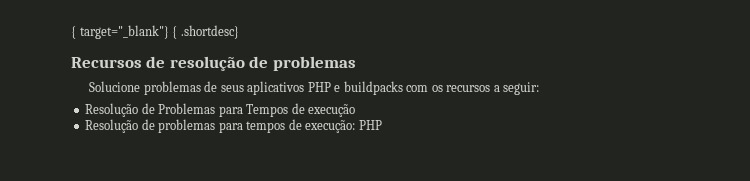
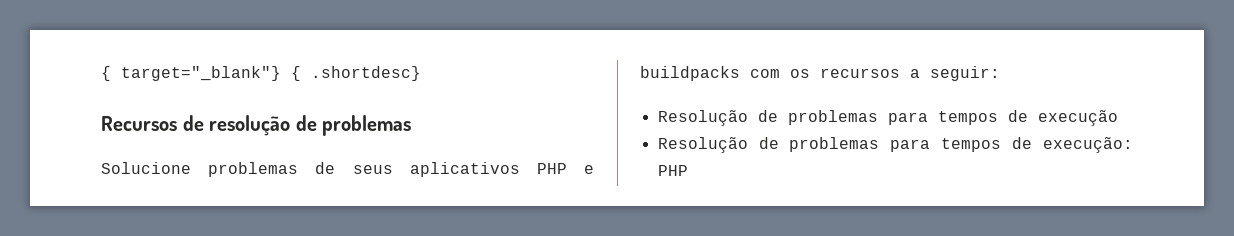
- Resolução de Problemas para Tempos de execução
+ Resolução de problemas para tempos de execução

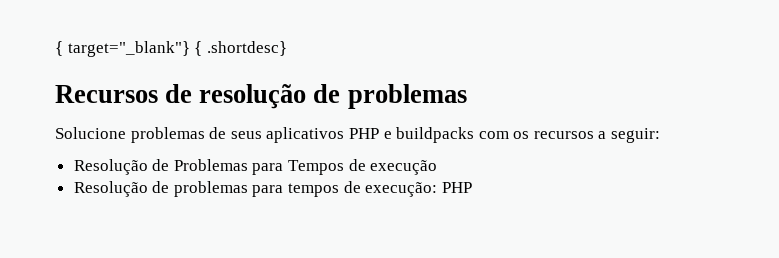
- Resolução de problemas para tempos de execução
+ Resolução de Problemas para Tempos de execução

